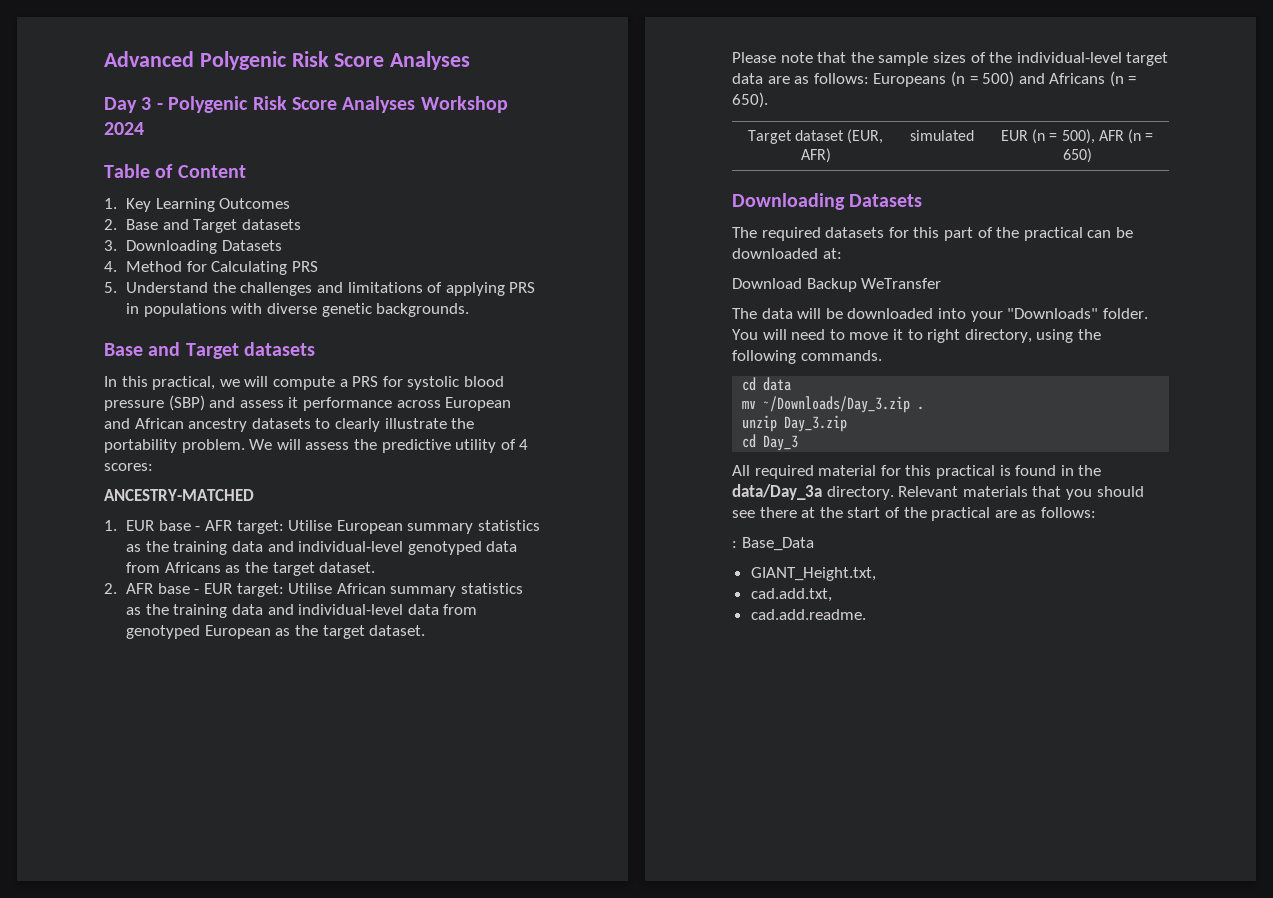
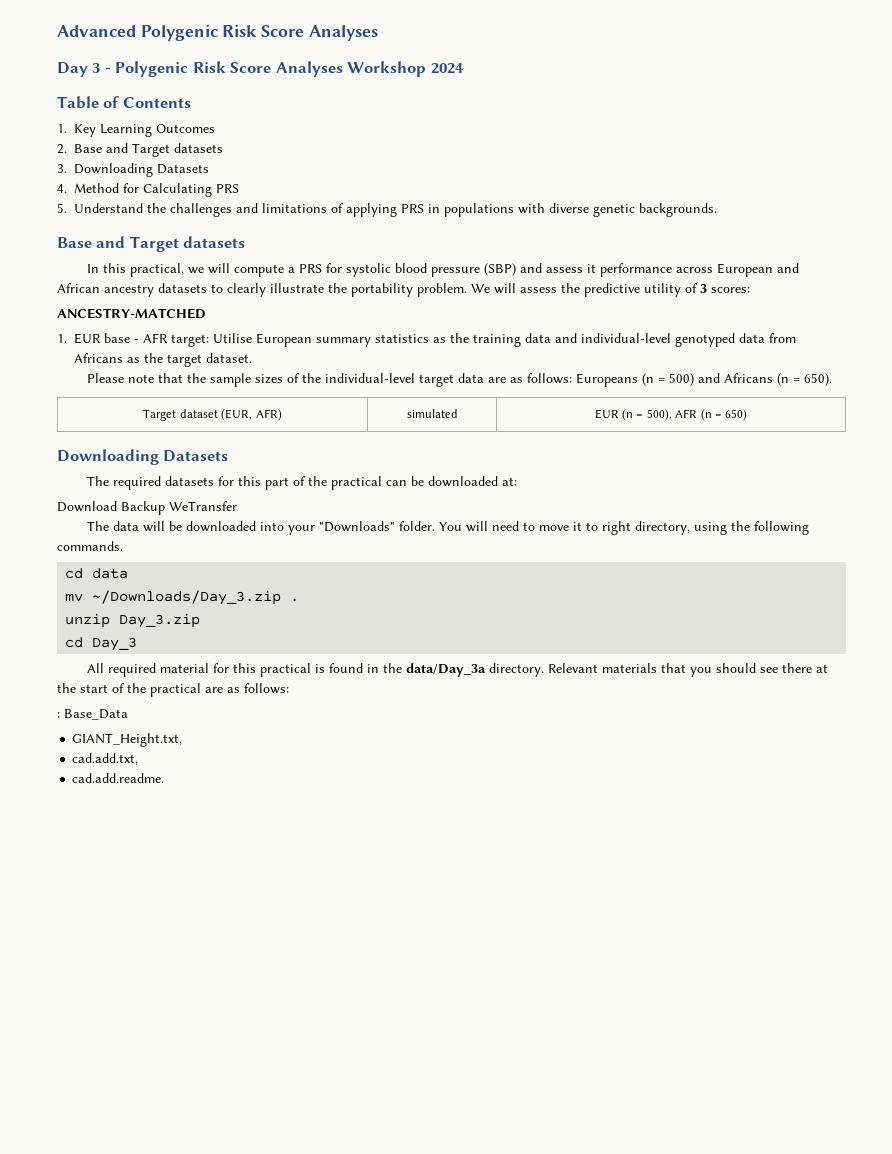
- Table of Content
+ Table of Contents
- We will assess the predictive utility of 4 scores:
+ We will assess the predictive utility of 3 scores:
- 2. AFR base - EUR target: Utilise African summary statistics as the training data and individual-level data from genotyped European as the target dataset.

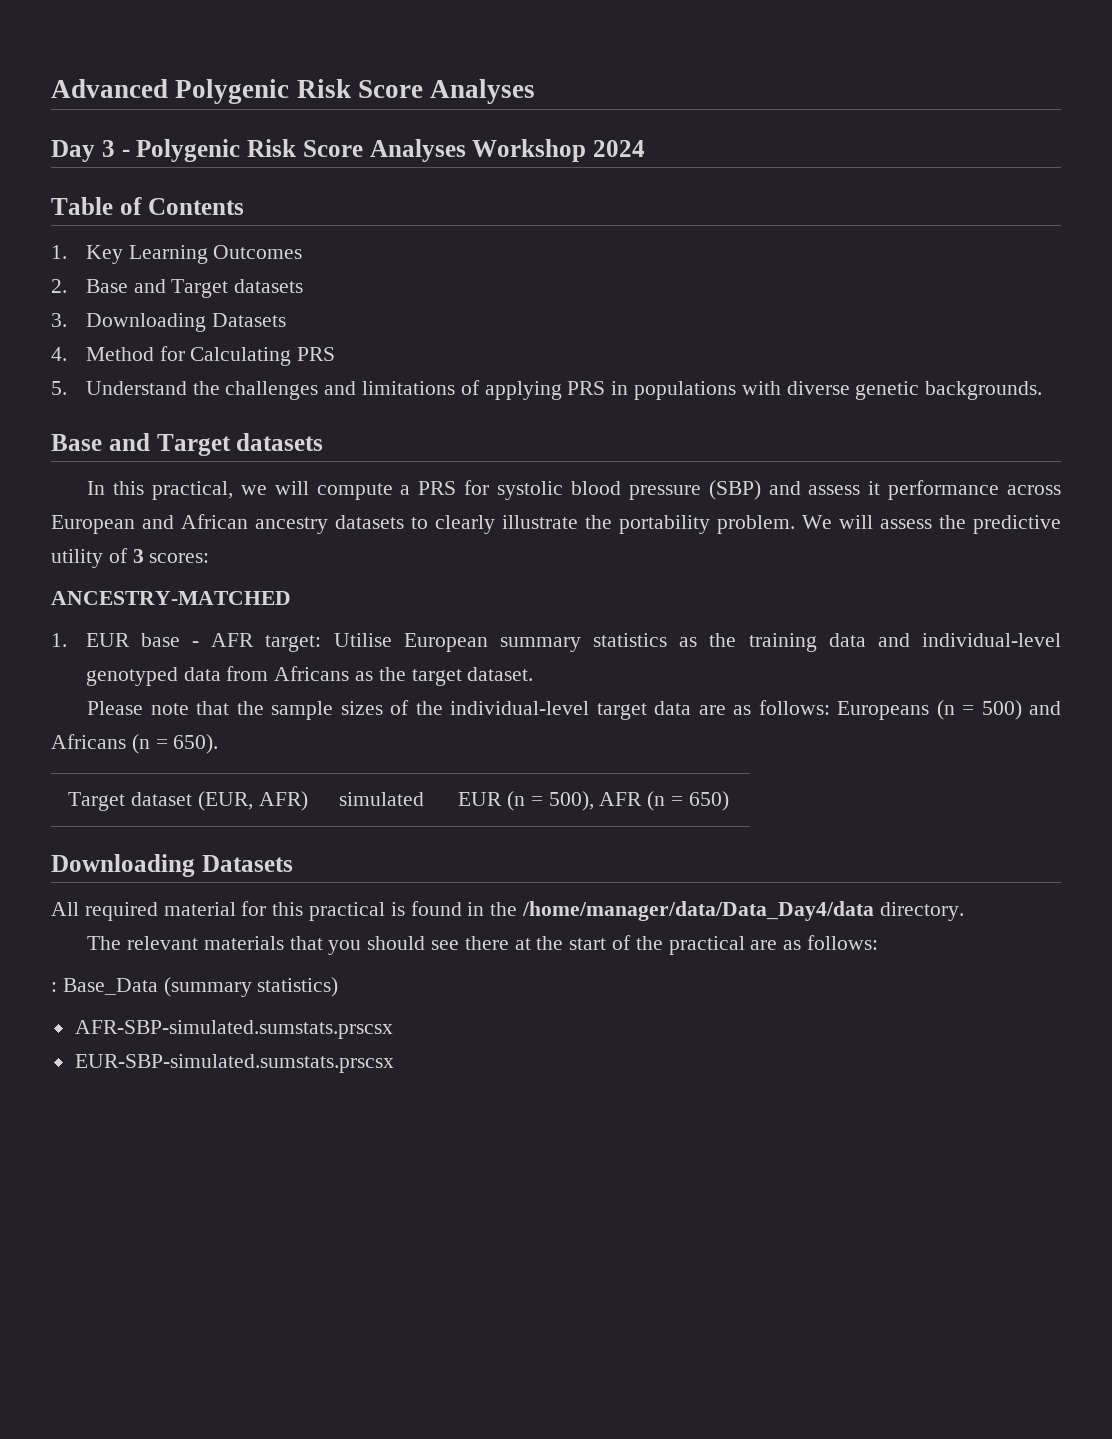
- The required datasets for this part of the practical can be downloaded at:
- Download Backup WeTransfer
- The data will be downloaded into your "Downloads" folder. You will need to move it to right directory, using the following commands.
- cd data
- mv ~/Downloads/Day_3.zip .
- unzip Day_3.zip
- cd Day_3
- All required material for this practical is found in the data/Day_3a directory. Relevant materials that you should see there at the start of the practical are as follows:
+ All required material for this practical is found in the /home/manager/data/Data_Day4/data directory.
+ The relevant materials that you should see there at the start of the practical are as follows:
- : Base_Data
- GIANT_Height.txt,
- cad.add.txt,
- cad.add.readme.
+ : Base_Data (summary statistics)
+ AFR-SBP-simulated.sumstats.prscsx
+ EUR-SBP-simulated.sumstats.prscsx

